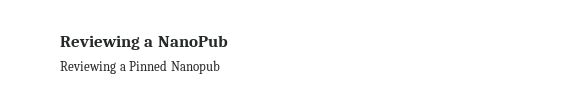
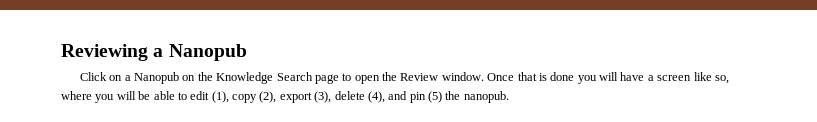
- Reviewing a NanoPub
- Reviewing a Pinned Nanopub
+ Reviewing a Nanopub
+ Click on a Nanopub on the Knowledge Search page to open the Review window. Once that is done you will have a screen like so, where you will be able to edit (1), copy (2), export (3), delete (4), and pin (5) the nanopub.

